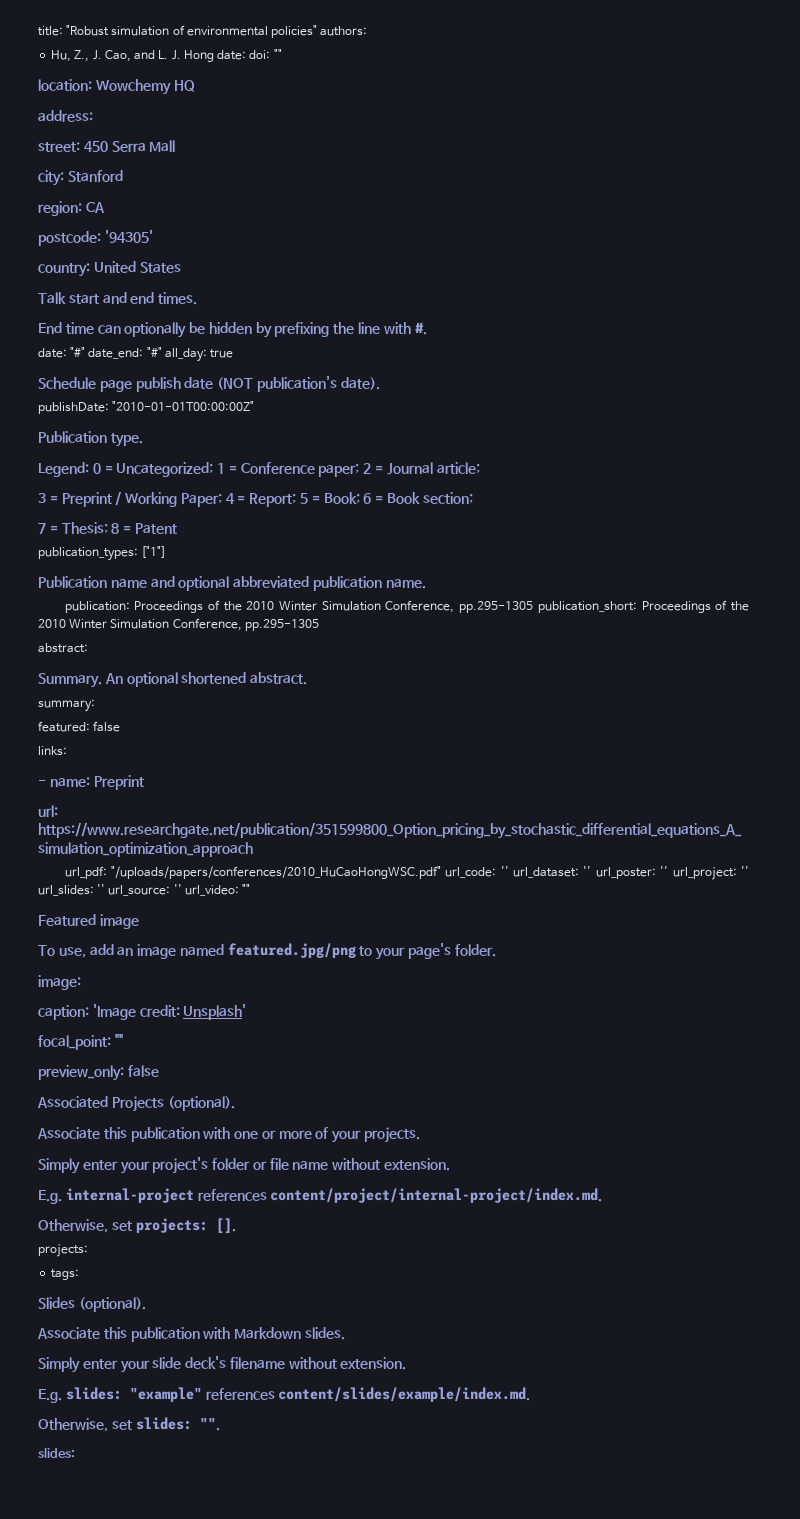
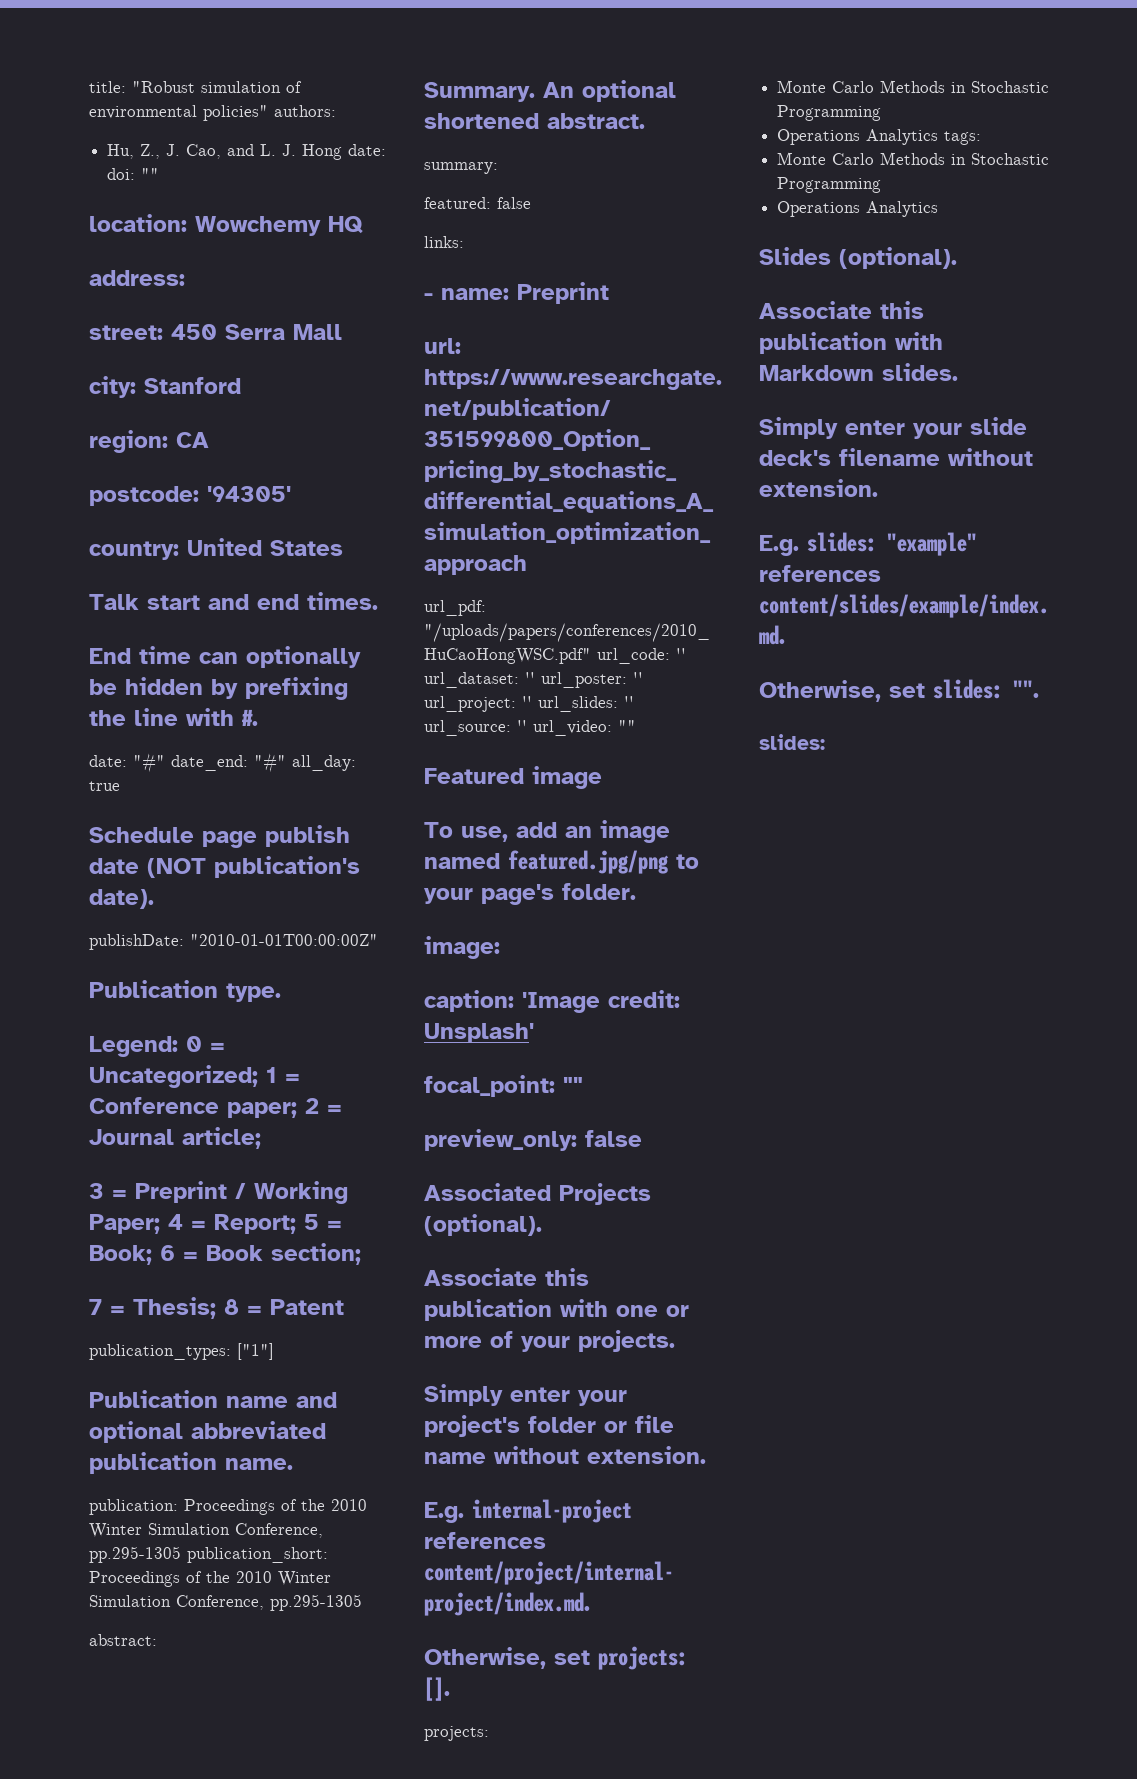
  Otherwise, set projects: [].
  projects:
- tags:
+ Monte Carlo Methods in Stochastic Programming
+ Operations Analytics tags:
+ Monte Carlo Methods in Stochastic Programming
+ Operations Analytics

